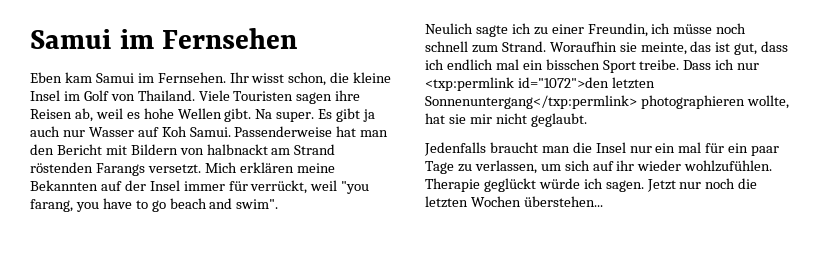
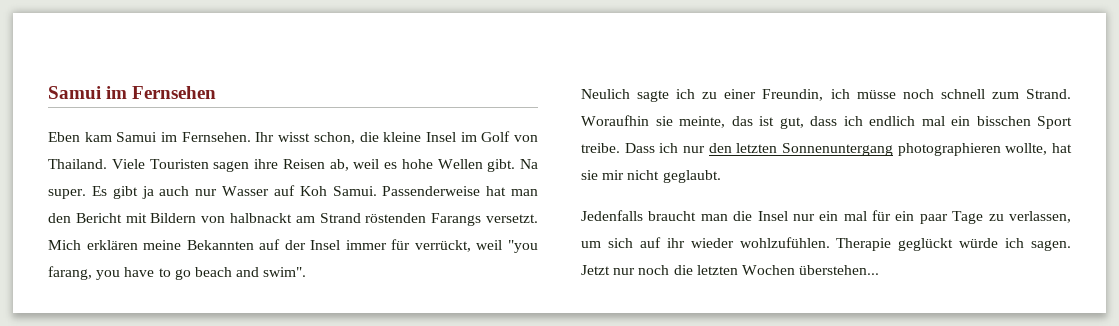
- Dass ich nur <txp:permlink id="1072">den letzten Sonnenuntergang</txp:permlink> photographieren wollte, hat sie mir nicht geglaubt.
+ Dass ich nur den letzten Sonnenuntergang photographieren wollte, hat sie mir nicht geglaubt.

